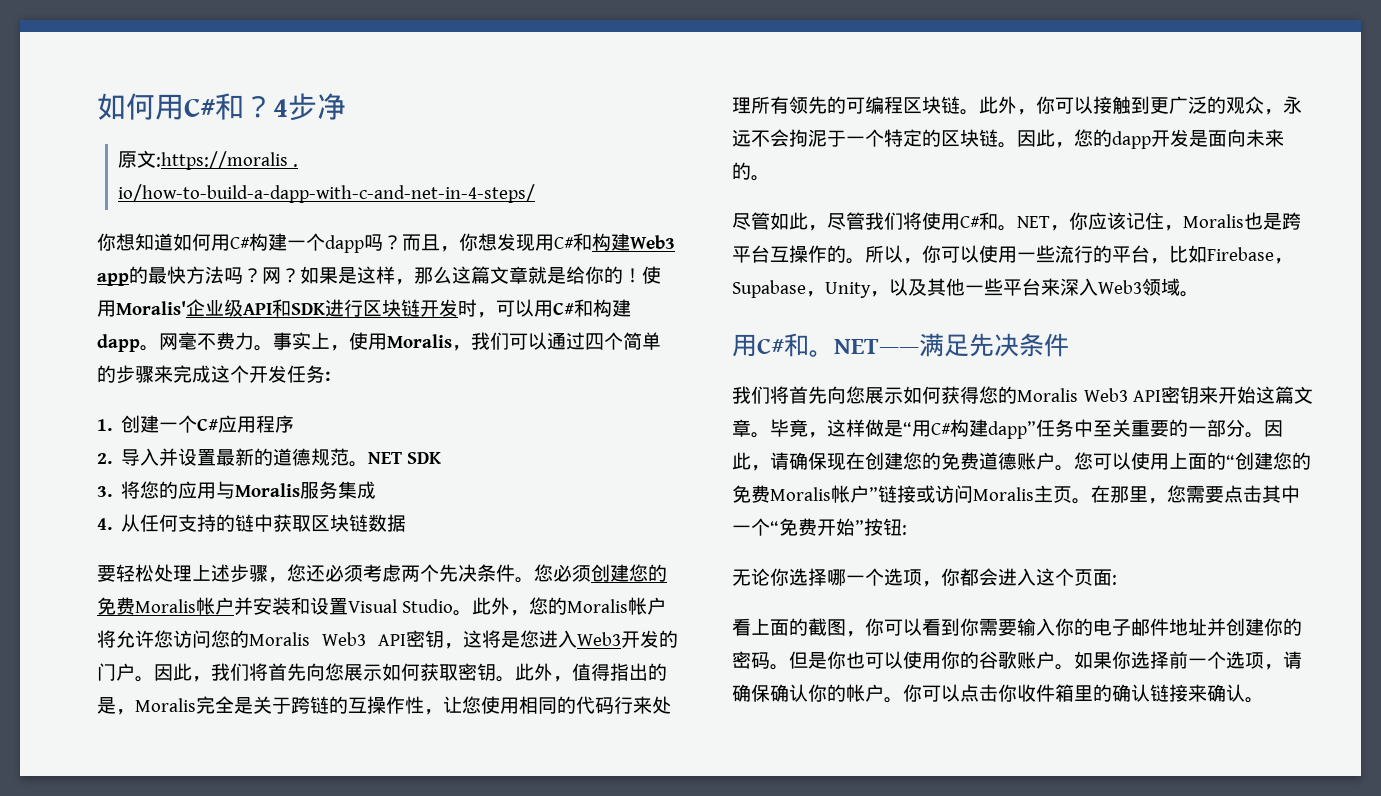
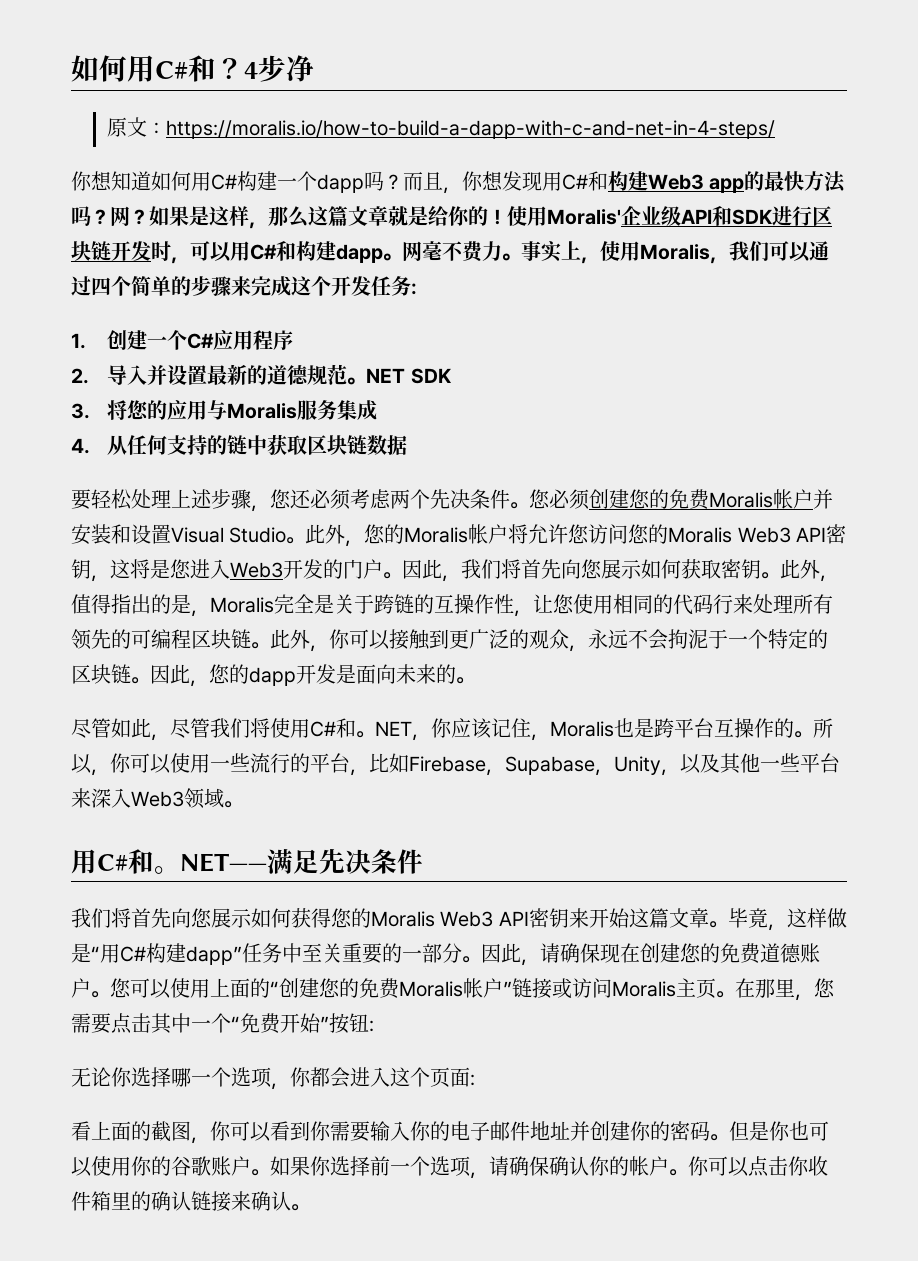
- 原文:https://moralis . io/how-to-build-a-dapp-with-c-and-net-in-4-steps/
+ 原文：https://moralis.io/how-to-build-a-dapp-with-c-and-net-in-4-steps/

